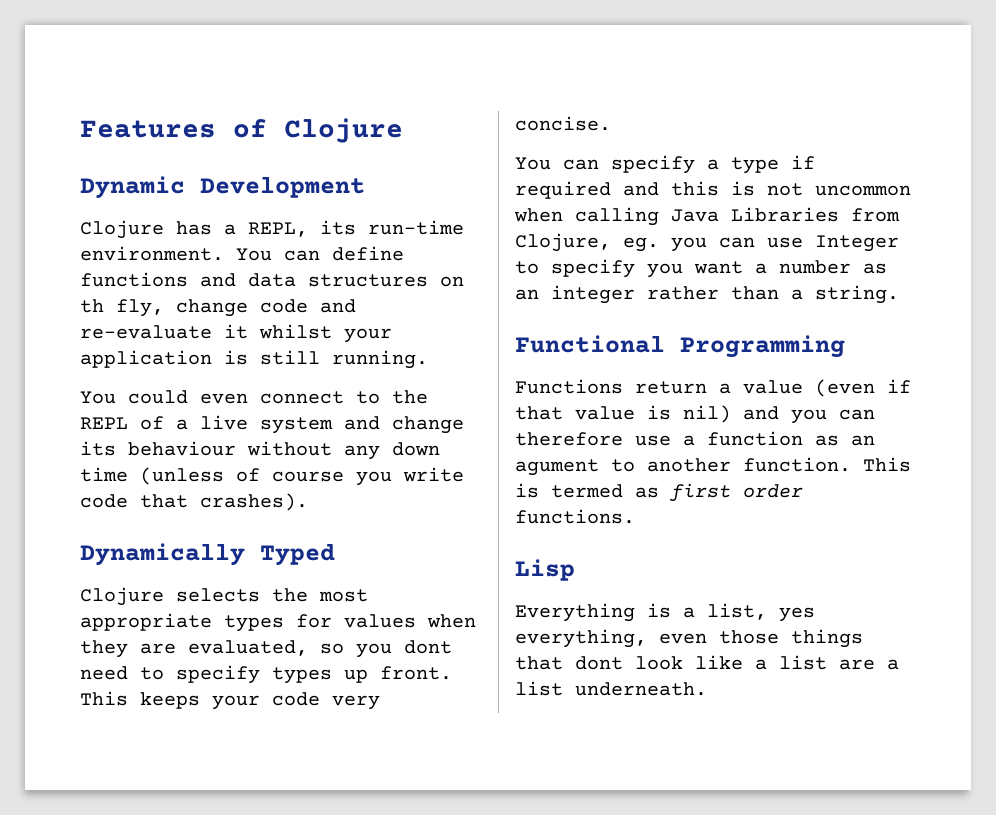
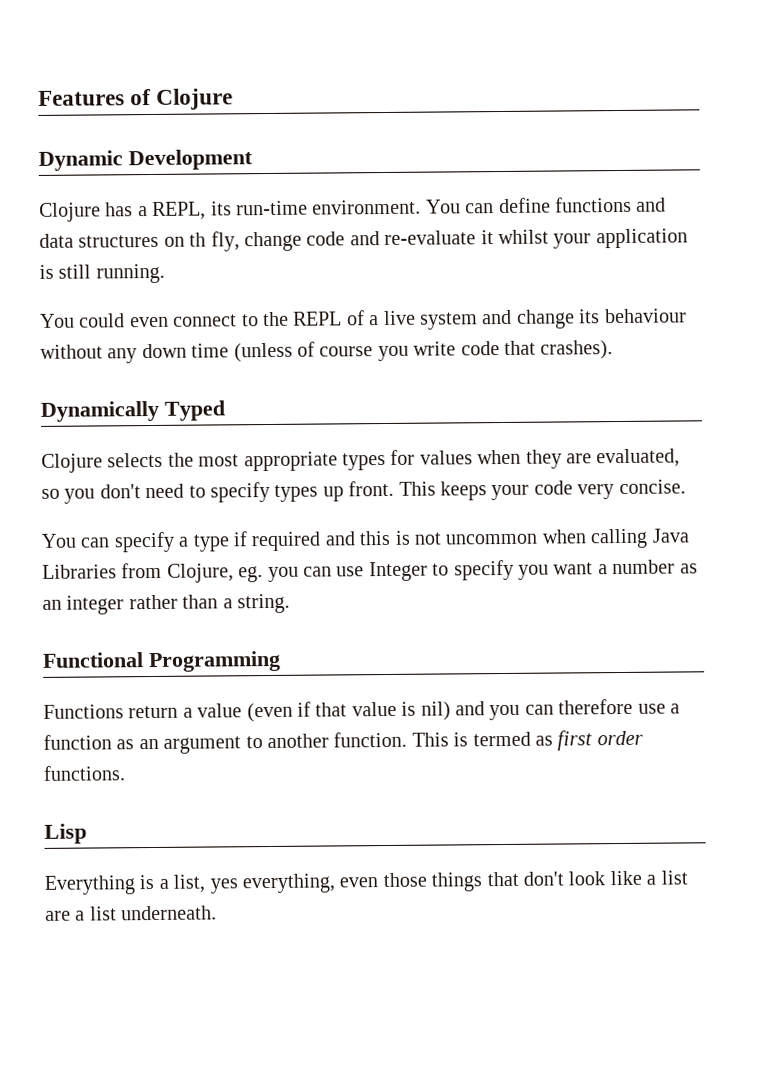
- Clojure selects the most appropriate types for values when they are evaluated, so you dont need to specify types up front.
+ Clojure selects the most appropriate types for values when they are evaluated, so you don't need to specify types up front.
- Functions return a value (even if that value is nil) and you can therefore use a function as an agument to another function.
+ Functions return a value (even if that value is nil) and you can therefore use a function as an argument to another function.
- Everything is a list, yes everything, even those things that dont look like a list are a list underneath.
+ Everything is a list, yes everything, even those things that don't look like a list are a list underneath.

